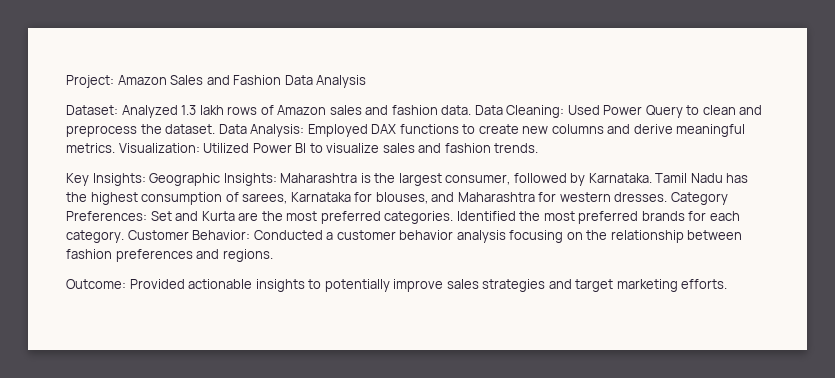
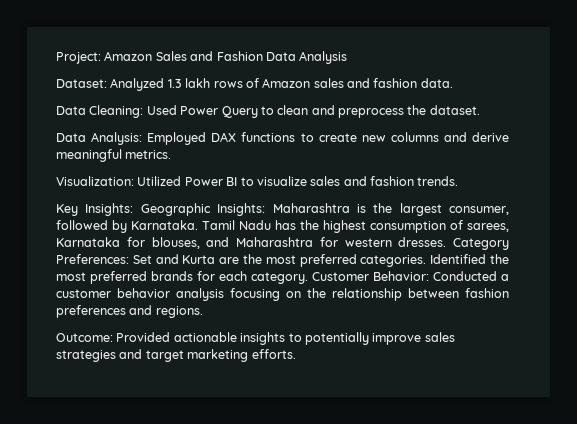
- Dataset: Analyzed 1.3 lakh rows of Amazon sales and fashion data. Data Cleaning: Used Power Query to clean and preprocess the dataset. Data Analysis: Employed DAX functions to create new columns and derive meaningful metrics. Visualization: Utilized Power BI to visualize sales and fashion trends.
+ Dataset: Analyzed 1.3 lakh rows of Amazon sales and fashion data.
+ Data Cleaning: Used Power Query to clean and preprocess the dataset.
+ Data Analysis: Employed DAX functions to create new columns and derive meaningful metrics.
+ Visualization: Utilized Power BI to visualize sales and fashion trends.

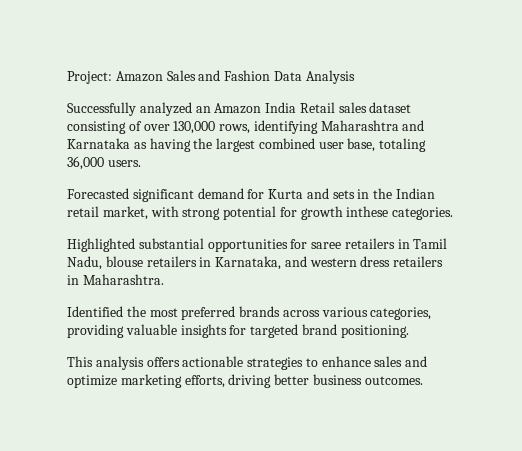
- Dataset: Analyzed 1.3 lakh rows of Amazon sales and fashion data.
- Data Cleaning: Used Power Query to clean and preprocess the dataset.
- Data Analysis: Employed DAX functions to create new columns and derive meaningful metrics.
- Visualization: Utilized Power BI to visualize sales and fashion trends.
- Key Insights: Geographic Insights: Maharashtra is the largest consumer, followed by Karnataka. Tamil Nadu has the highest consumption of sarees, Karnataka for blouses, and Maharashtra for western dresses. Category Preferences: Set and Kurta are the most preferred categories. Identified the most preferred brands for each category. Customer Behavior: Conducted a customer behavior analysis focusing on the relationship between fashion preferences and regions.
- Outcome: Provided actionable insights to potentially improve sales strategies and target marketing efforts.
+ Successfully analyzed an Amazon India Retail sales dataset consisting of over 130,000 rows, identifying Maharashtra and Karnataka as having the largest combined user base, totaling 36,000 users.
+ Forecasted significant demand for Kurta and sets in the Indian retail market, with strong potential for growth inthese categories.
+ Highlighted substantial opportunities for saree retailers in Tamil Nadu, blouse retailers in Karnataka, and western dress retailers in Maharashtra.
+ Identified the most preferred brands across various categories, providing valuable insights for targeted brand positioning.
+ This analysis offers actionable strategies to enhance sales and optimize marketing efforts, driving better business outcomes.

